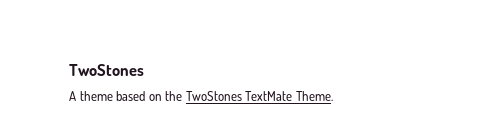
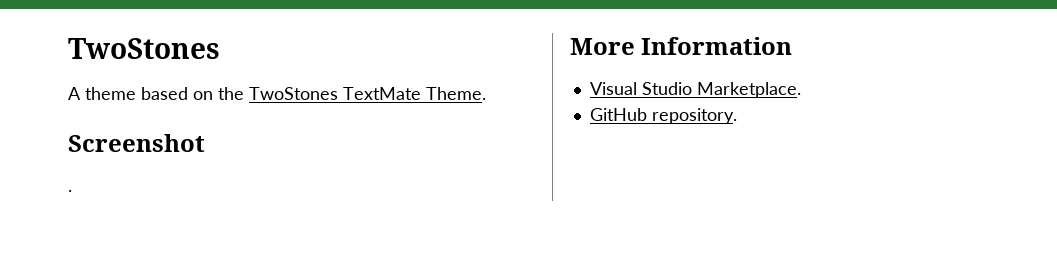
+ Screenshot
+ .
+ More Information
+ Visual Studio Marketplace.
+ GitHub repository.

